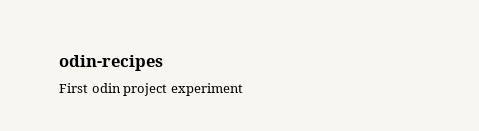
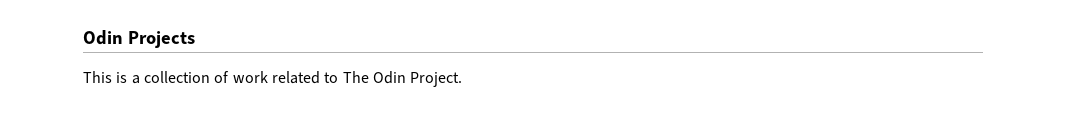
- odin-recipes
- First odin project experiment
+ Odin Projects
+ This is a collection of work related to The Odin Project.

